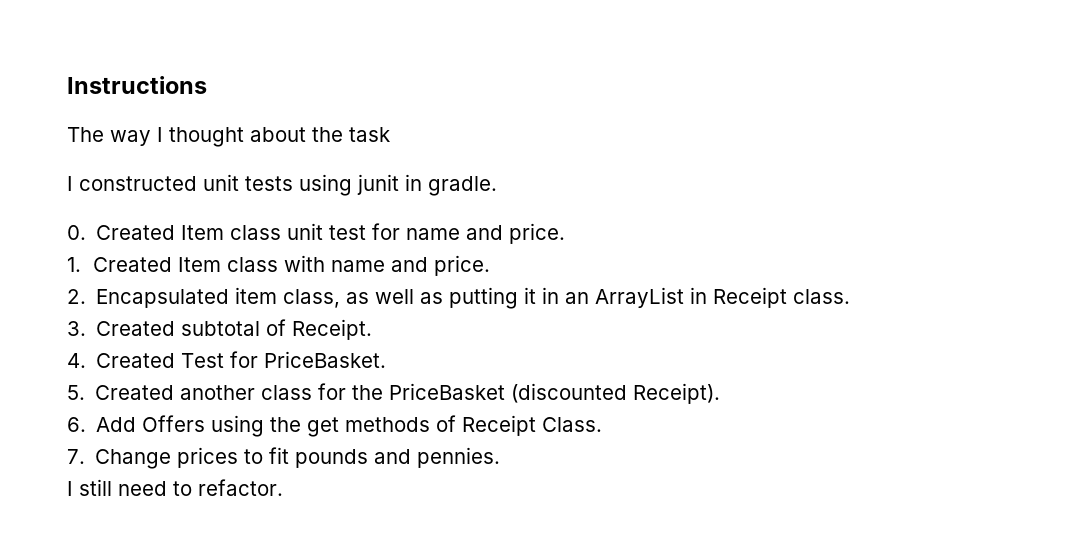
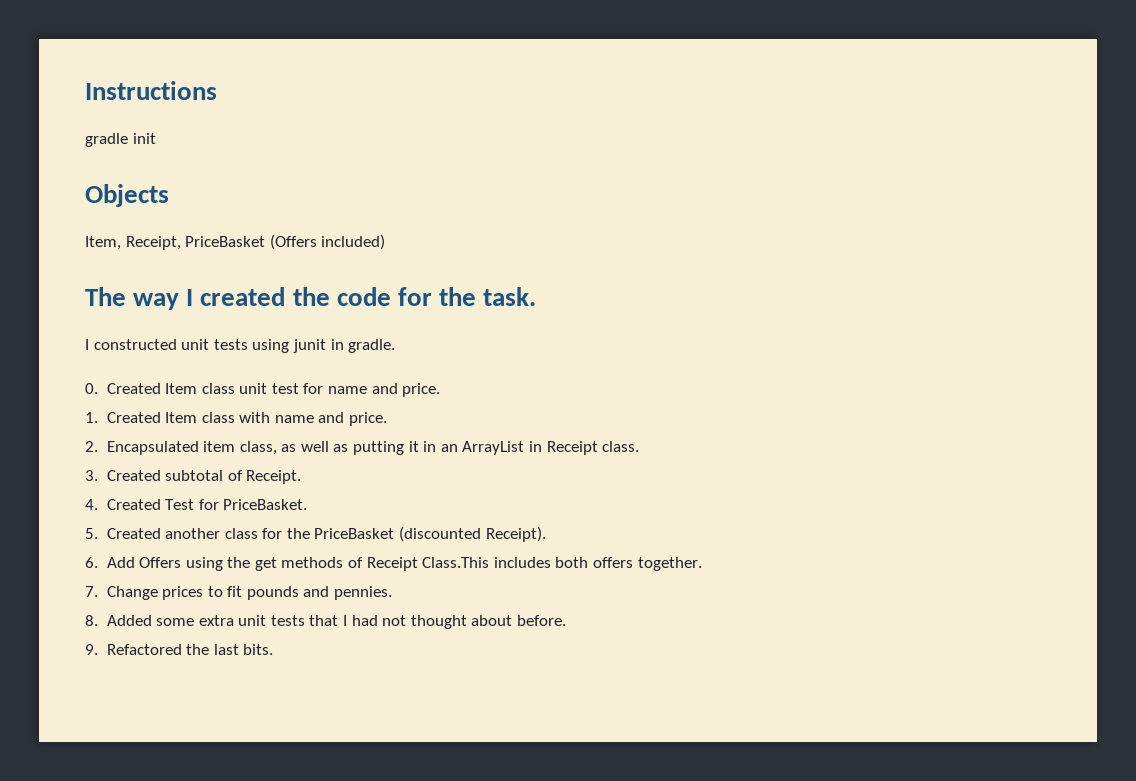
- The way I thought about the task
+ gradle init
+ Objects
+ Item, Receipt, PriceBasket (Offers included)
+ The way I created the code for the task.
- 6. Add Offers using the get methods of Receipt Class.
+ 6. Add Offers using the get methods of Receipt Class.This includes both offers together.
- I still need to refactor.
+ 8. Added some extra unit tests that I had not thought about before.
+ 9. Refactored the last bits.

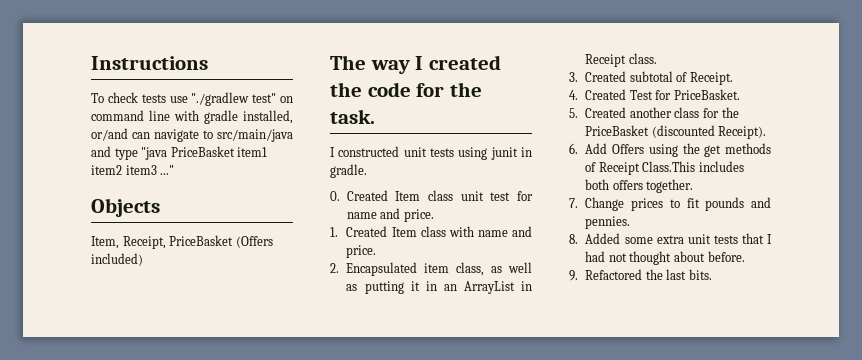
- gradle init
+ To check tests use "./gradlew test" on command line with gradle installed, or/and can navigate to src/main/java and type "java PriceBasket item1 item2 item3 ..."

